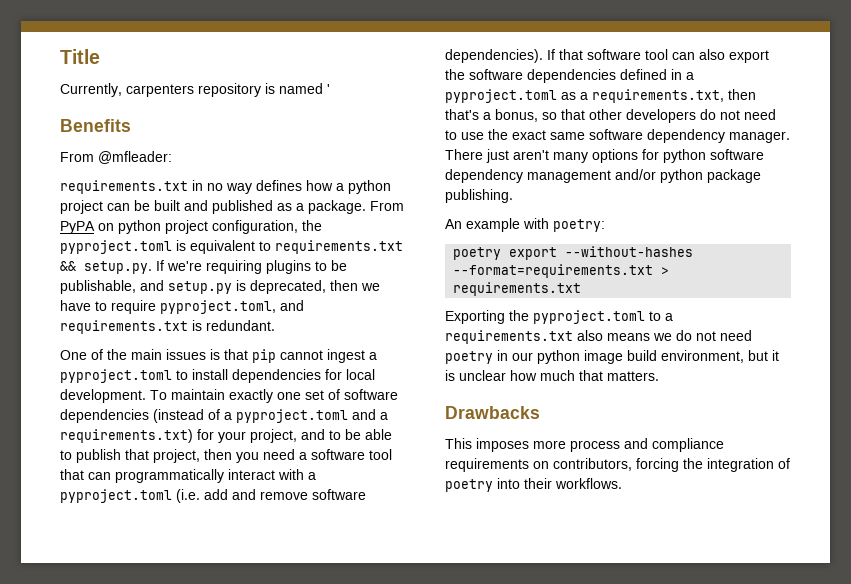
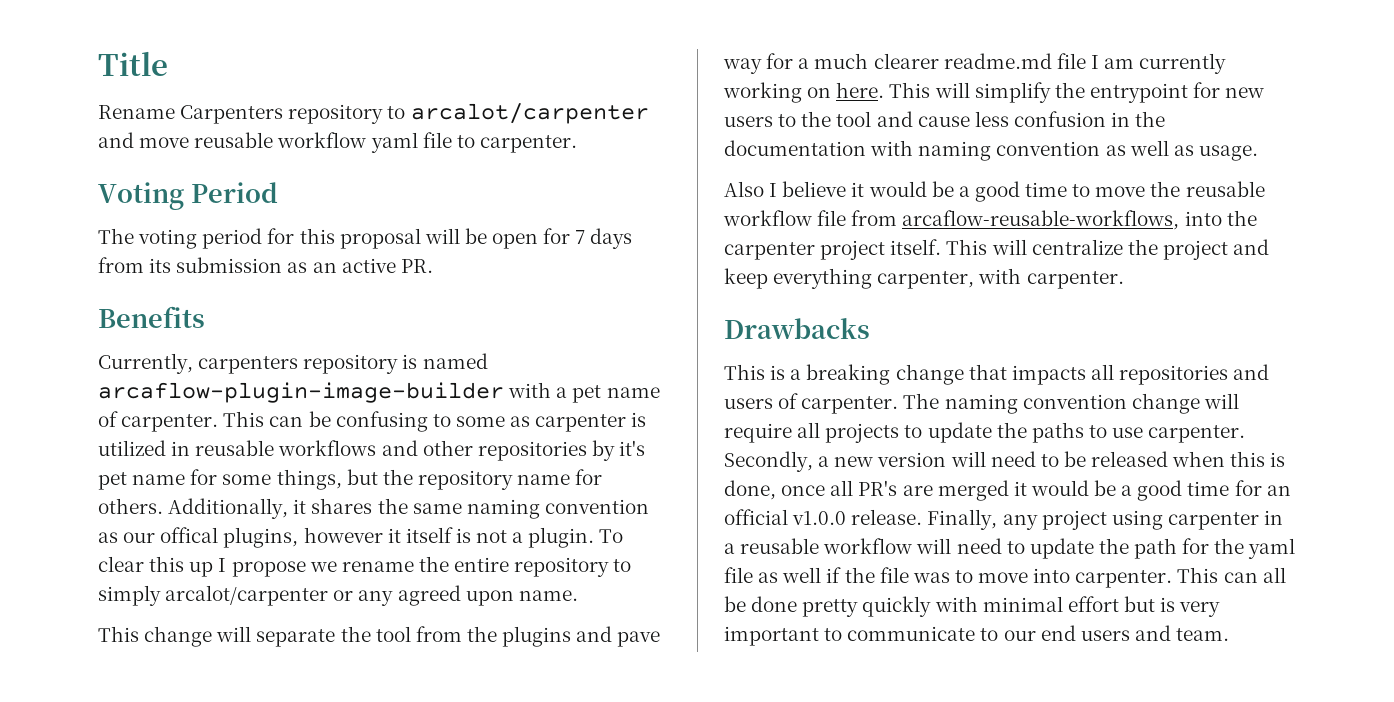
+ Rename Carpenters repository to arcalot/carpenter and move reusable workflow yaml file to carpenter.
+ Voting Period
+ The voting period for this proposal will be open for 7 days from its submission as an active PR.
+ Benefits
- Currently, carpenters repository is named '
- Benefits
- From @mfleader:
- requirements.txt in no way defines how a python project can be built and published as a package. From PyPA on python project configuration, the pyproject.toml is equivalent to requirements.txt && setup.py. If we're requiring plugins to be publishable, and setup.py is deprecated, then we have to require pyproject.toml, and requirements.txt is redundant.
- One of the main issues is that pip cannot ingest a pyproject.toml to install dependencies for local development. To maintain exactly one set of software dependencies (instead of a pyproject.toml and a requirements.txt) for your project, and to be able to publish that project, then you need a software tool that can programmatically interact with a pyproject.toml (i.e. add and remove software dependencies). If that software tool can also export the software dependencies defined in a pyproject.toml as a requirements.txt, then that's a bonus, so that other developers do not need to use the exact same software dependency manager. There just aren't many options for python software dependency management and/or python package publishing.
- An example with poetry:
- poetry export --without-hashes --format=requirements.txt > requirements.txt
- Exporting the pyproject.toml to a requirements.txt also means we do not need poetry in our python image build environment, but it is unclear how much that matters.
+ Currently, carpenters repository is named arcaflow-plugin-image-builder with a pet name of carpenter. This can be confusing to some as carpenter is utilized in reusable workflows and other repositories by it's pet name for some things, but the repository name for others. Additionally, it shares the same naming convention as our offical plugins, however it itself is not a plugin. To clear this up I propose we rename the entire repository to simply arcalot/carpenter or any agreed upon name.
+ This change will separate the tool from the plugins and pave way for a much clearer readme.md file I am currently working on here. This will simplify the entrypoint for new users to the tool and cause less confusion in the documentation with naming convention as well as usage.
+ Also I believe it would be a good time to move the reusable workflow file from arcaflow-reusable-workflows, into the carpenter project itself. This will centralize the project and keep everything carpenter, with carpenter.
  Drawbacks
- This imposes more process and compliance requirements on contributors, forcing the integration of poetry into their workflows.
+ This is a breaking change that impacts all repositories and users of carpenter. The naming convention change will require all projects to update the paths to use carpenter. Secondly, a new version will need to be released when this is done, once all PR's are merged it would be a good time for an official v1.0.0 release. Finally, any project using carpenter in a reusable workflow will need to update the path for the yaml file as well if the file was to move into carpenter. This can all be done pretty quickly with minimal effort but is very important to communicate to our end users and team.

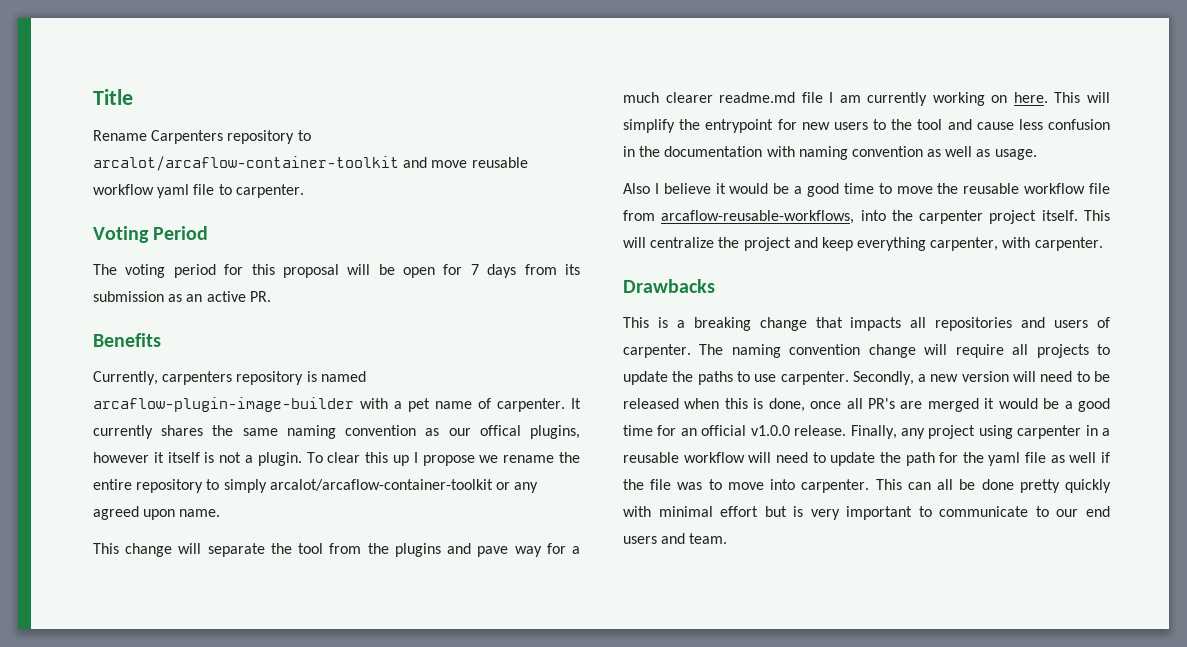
- Rename Carpenters repository to arcalot/carpenter and move reusable workflow yaml file to carpenter.
+ Rename Carpenters repository to arcalot/arcaflow-container-toolkit and move reusable workflow yaml file to carpenter.
- This can be confusing to some as carpenter is utilized in reusable workflows and other repositories by it's pet name for some things, but the repository name for others. Additionally, it shares the same naming convention as our offical plugins, however it itself is not a plugin.
+ It currently shares the same naming convention as our offical plugins, however it itself is not a plugin.
- To clear this up I propose we rename the entire repository to simply arcalot/carpenter or any agreed upon name.
+ To clear this up I propose we rename the entire repository to simply arcalot/arcaflow-container-toolkit or any agreed upon name.

